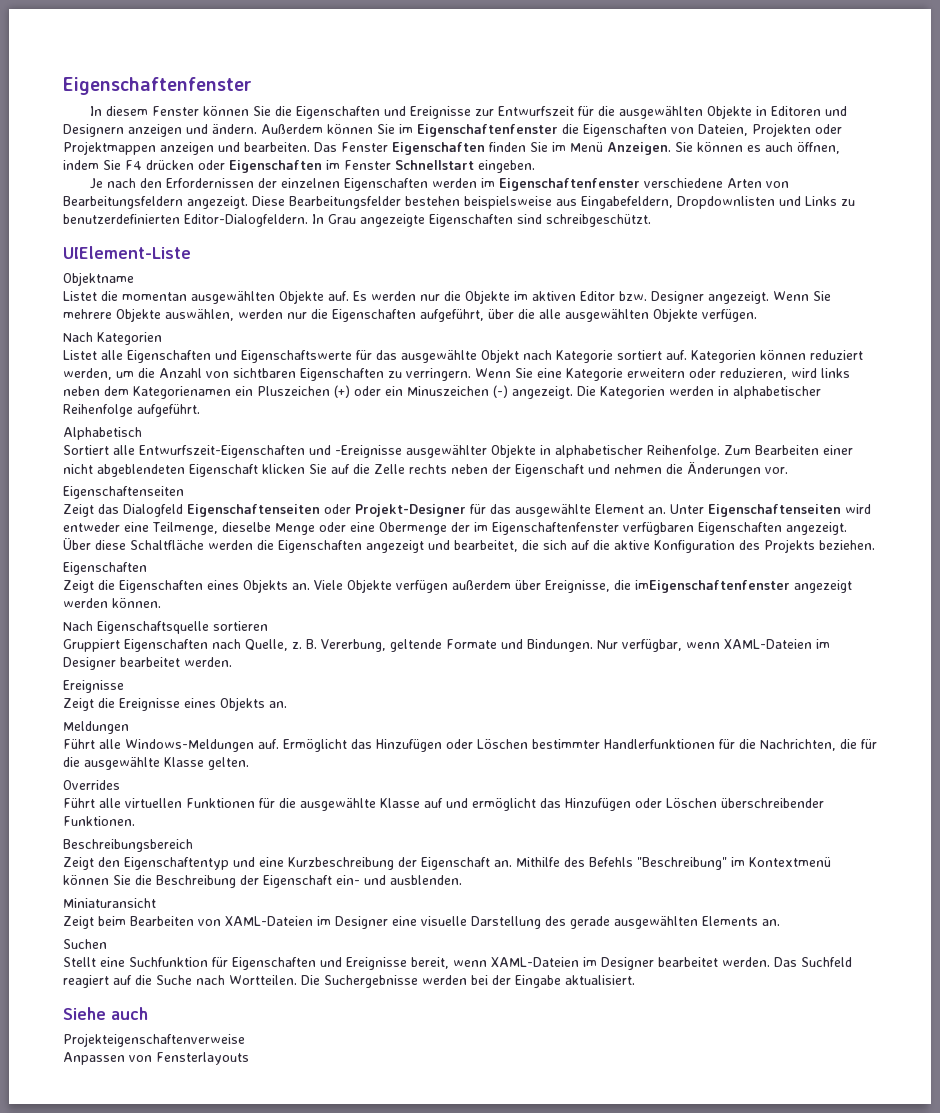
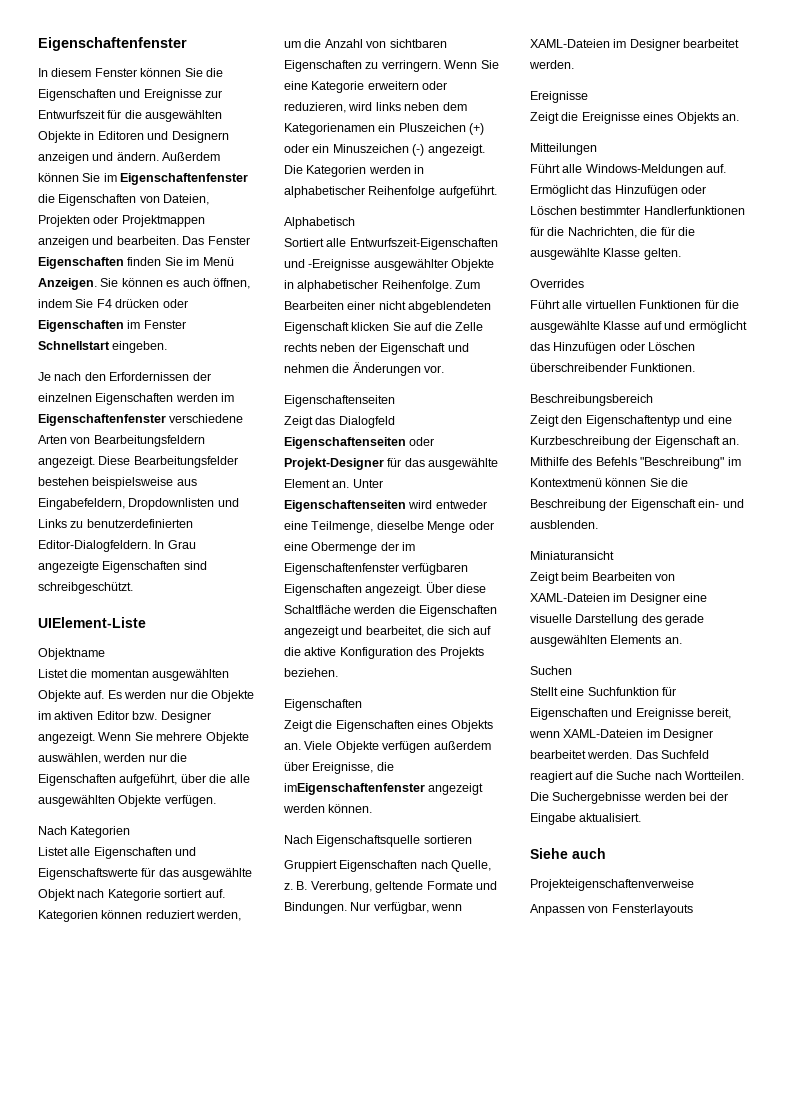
- Meldungen
+ Mitteilungen

